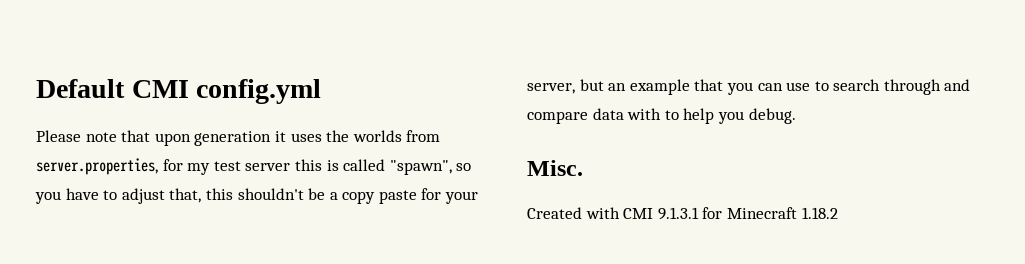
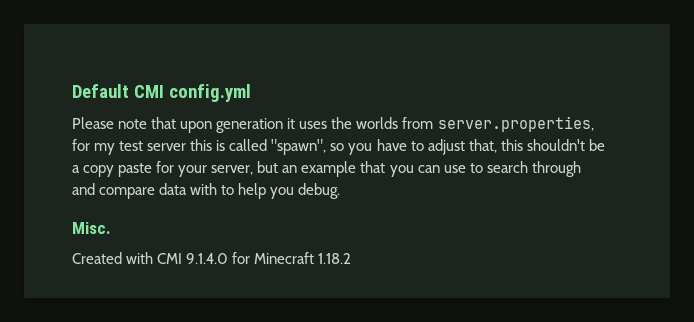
- Created with CMI 9.1.3.1 for Minecraft 1.18.2
+ Created with CMI 9.1.4.0 for Minecraft 1.18.2

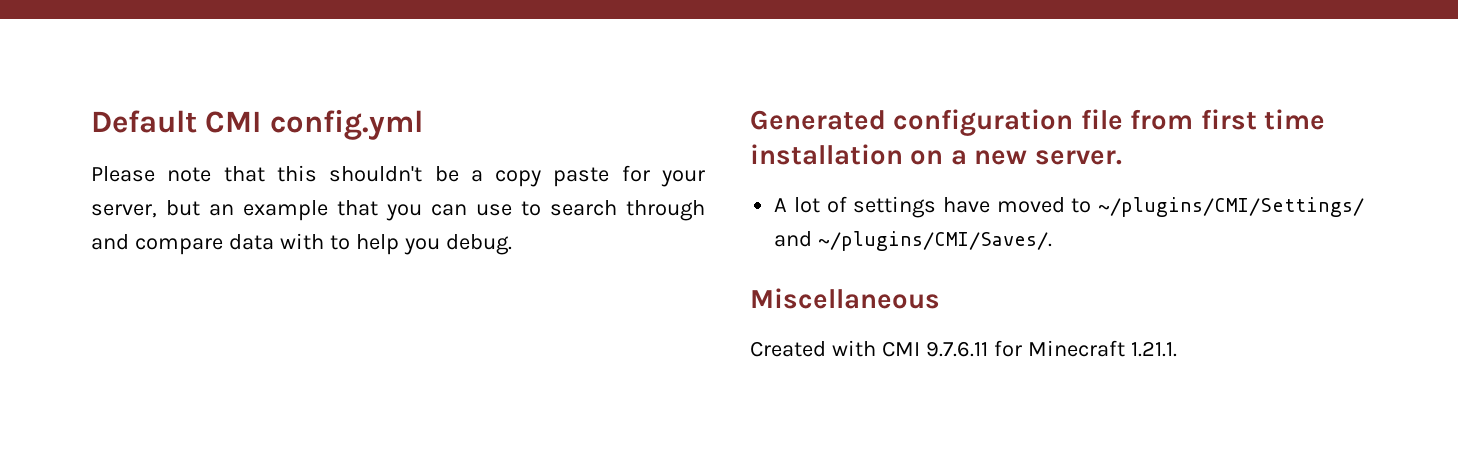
- Please note that upon generation it uses the worlds from server.properties, for my test server this is called "spawn", so you have to adjust that, this shouldn't be a copy paste for your server, but an example that you can use to search through and compare data with to help you debug.
+ Please note that this shouldn't be a copy paste for your server, but an example that you can use to search through and compare data with to help you debug.
- Misc.
+ Generated configuration file from first time installation on a new server.
+ A lot of settings have moved to ~/plugins/CMI/Settings/ and ~/plugins/CMI/Saves/.
+ Miscellaneous
- Created with CMI 9.1.4.0 for Minecraft 1.18.2
+ Created with CMI 9.7.6.11 for Minecraft 1.21.1.

